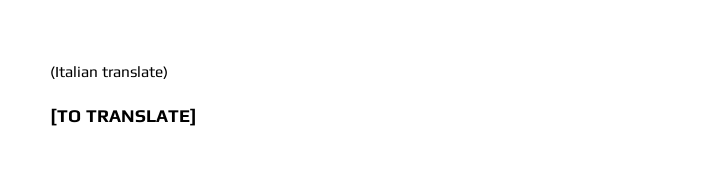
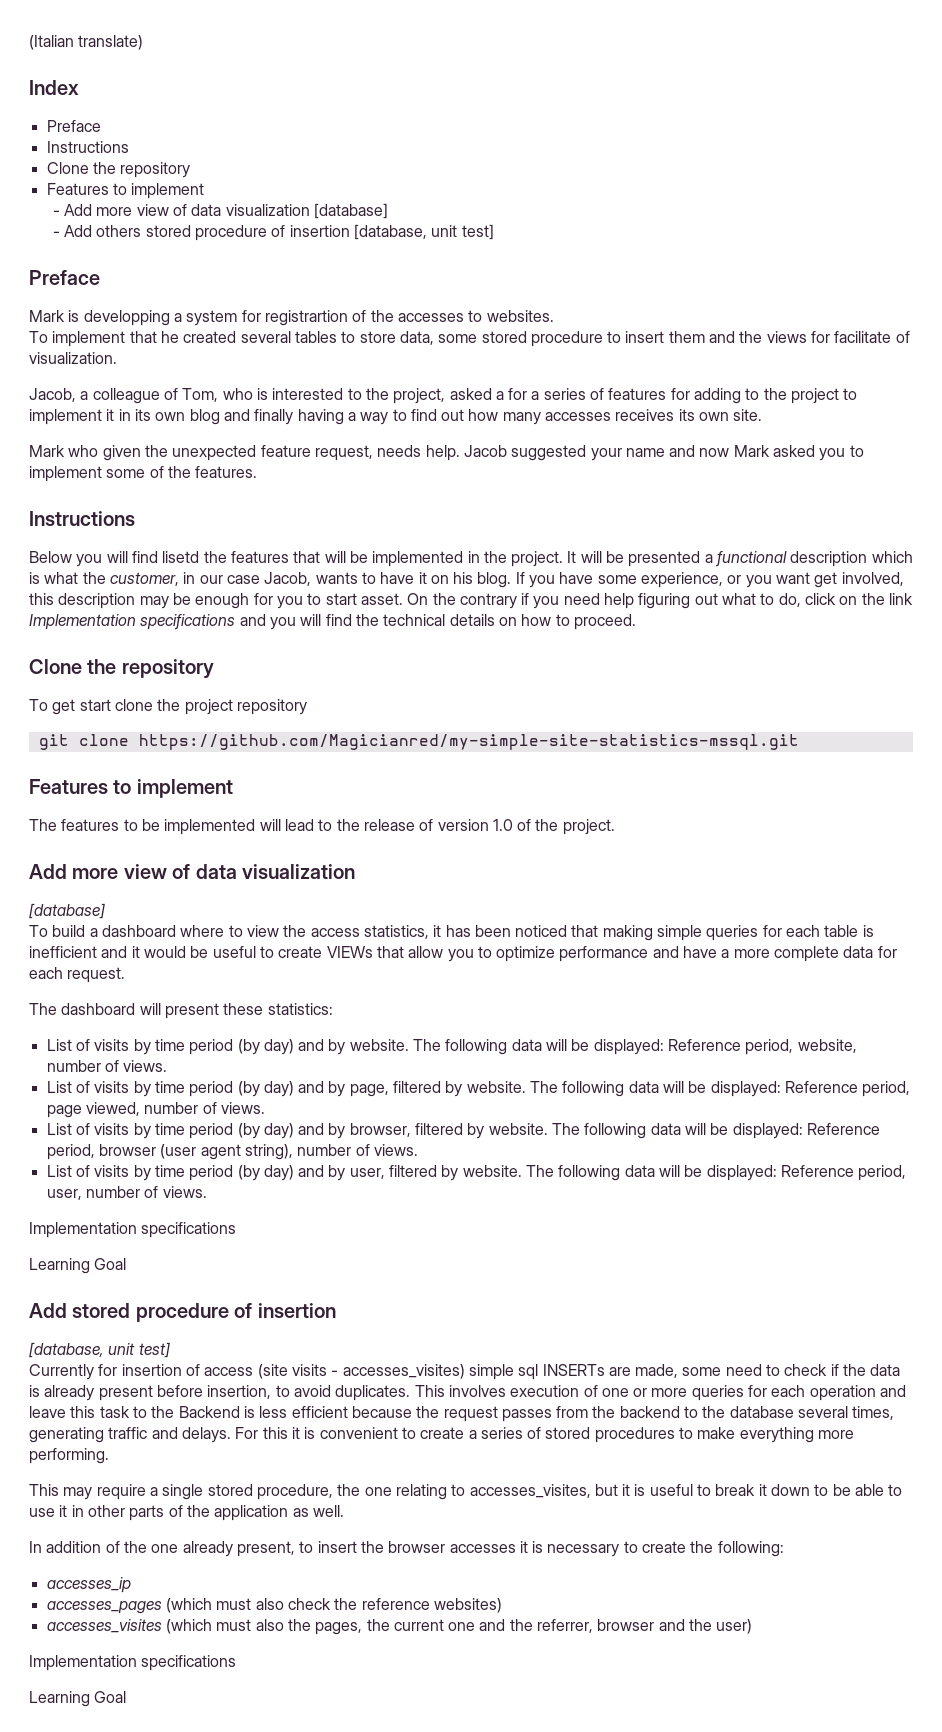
- [TO TRANSLATE]
+ Index
+ Preface
+ Instructions
+ Clone the repository
+ Features to implement
+ - Add more view of data visualization [database]
+ - Add others stored procedure of insertion [database, unit test]
+ Preface
+ Mark is developping a system for registrartion of the accesses to websites.
+ To implement that he created several tables to store data, some stored procedure to insert them and the views for facilitate of visualization.
+ Jacob, a colleague of Tom, who is interested to the project, asked a for a series of features for adding to the project to implement it in its own blog and finally having a way to find out how many accesses receives its own site.
+ Mark who given the unexpected feature request, needs help. Jacob suggested your name and now Mark asked you to implement some of the features.
+ Instructions
+ Below you will find lisetd the features that will be implemented in the project. It will be presented a functional description which is what the customer, in our case Jacob, wants to have it on his blog. If you have some experience, or you want get involved, this description may be enough for you to start asset. On the contrary if you need help figuring out what to do, click on the link Implementation specifications and you will find the technical details on how to proceed.
+ Clone the repository
+ To get start clone the project repository
+ git clone https://github.com/Magicianred/my-simple-site-statistics-mssql.git
+ Features to implement
+ The features to be implemented will lead to the release of version 1.0 of the project.
+ Add more view of data visualization
+ [database]
+ To build a dashboard where to view the access statistics, it has been noticed that making simple queries for each table is inefficient and it would be useful to create VIEWs that allow you to optimize performance and have a more complete data for each request.
+ The dashboard will present these statistics:
+ List of visits by time period (by day) and by website. The following data will be displayed: Reference period, website, number of views.
+ List of visits by time period (by day) and by page, filtered by website. The following data will be displayed: Reference period, page viewed, number of views.
+ List of visits by time period (by day) and by browser, filtered by website. The following data will be displayed: Reference period, browser (user agent string), number of views.
+ List of visits by time period (by day) and by user, filtered by website. The following data will be displayed: Reference period, user, number of views.
+ Implementation specifications
+ Learning Goal
+ Add stored procedure of insertion
+ [database, unit test]
+ Currently for insertion of access (site visits - accesses_visites) simple sql INSERTs are made, some need to check if the data is already present before insertion, to avoid duplicates. This involves execution of one or more queries for each operation and leave this task to the Backend is less efficient because the request passes from the backend to the database several times, generating traffic and delays. For this it is convenient to create a series of stored procedures to make everything more performing.
+ This may require a single stored procedure, the one relating to accesses_visites, but it is useful to break it down to be able to use it in other parts of the application as well.
+ In addition of the one already present, to insert the browser accesses it is necessary to create the following:
+ accesses_ip
+ accesses_pages (which must also check the reference websites)
+ accesses_visites (which must also the pages, the current one and the referrer, browser and the user)
+ Implementation specifications
+ Learning Goal

